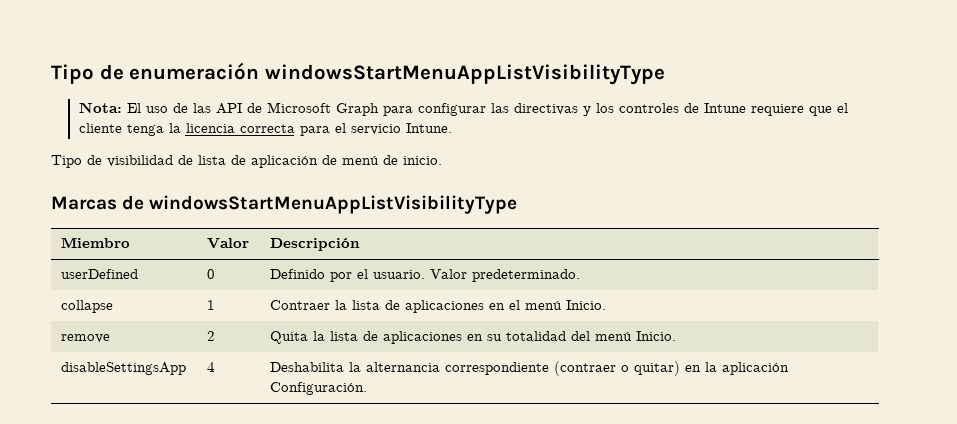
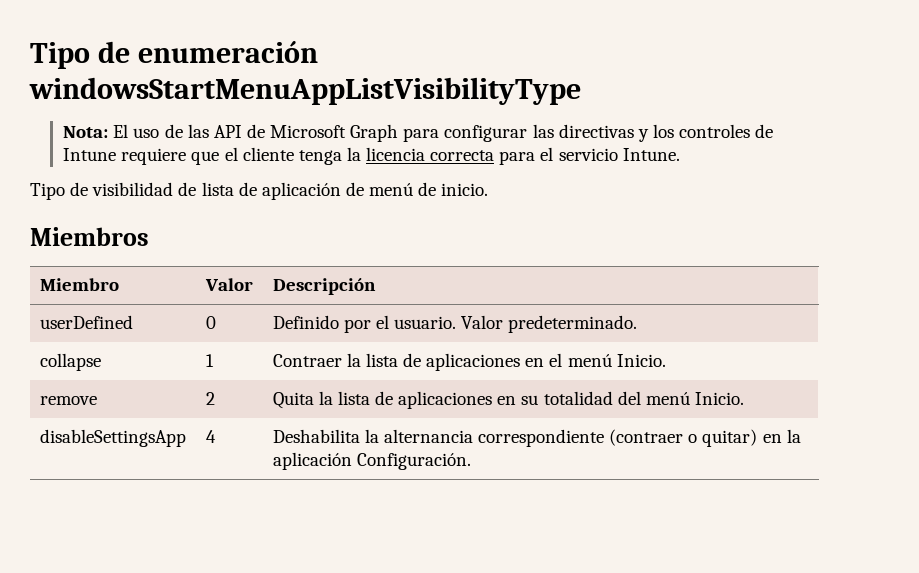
- Marcas de windowsStartMenuAppListVisibilityType
+ Miembros

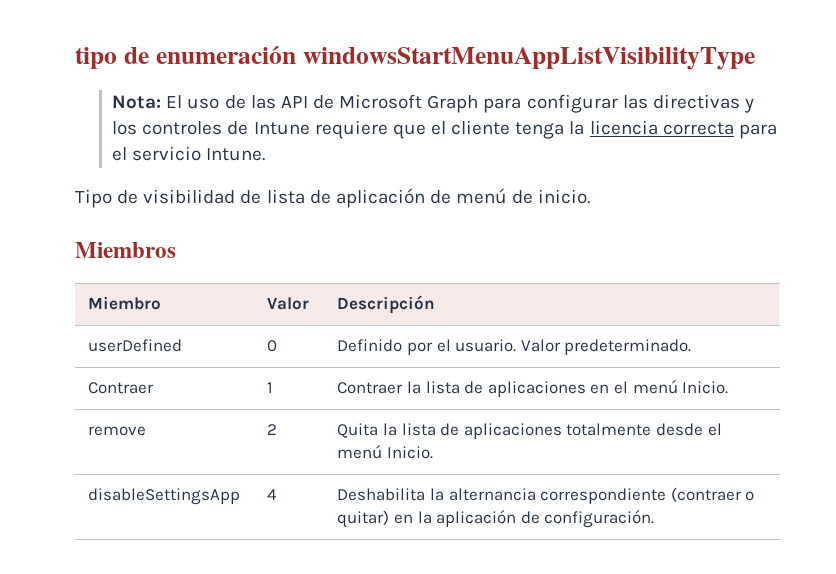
- Tipo de enumeración windowsStartMenuAppListVisibilityType
+ tipo de enumeración windowsStartMenuAppListVisibilityType
- collapse | 1 | Contraer la lista de aplicaciones en el menú Inicio.
+ Contraer | 1 | Contraer la lista de aplicaciones en el menú Inicio.
- remove | 2 | Quita la lista de aplicaciones en su totalidad del menú Inicio.
+ remove | 2 | Quita la lista de aplicaciones totalmente desde el menú Inicio.
- disableSettingsApp | 4 | Deshabilita la alternancia correspondiente (contraer o quitar) en la aplicación Configuración.
+ disableSettingsApp | 4 | Deshabilita la alternancia correspondiente (contraer o quitar) en la aplicación de configuración.

